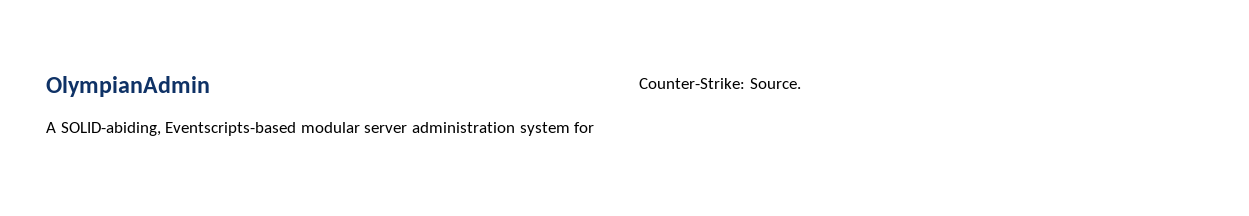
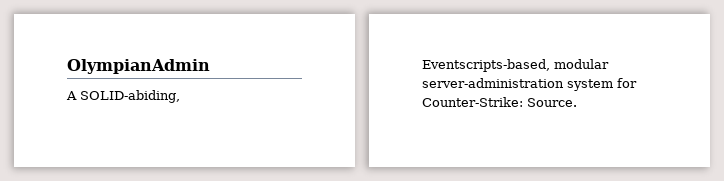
- A SOLID-abiding, Eventscripts-based modular server administration system for Counter-Strike: Source.
+ A SOLID-abiding, Eventscripts-based, modular server-administration system for Counter-Strike: Source.

